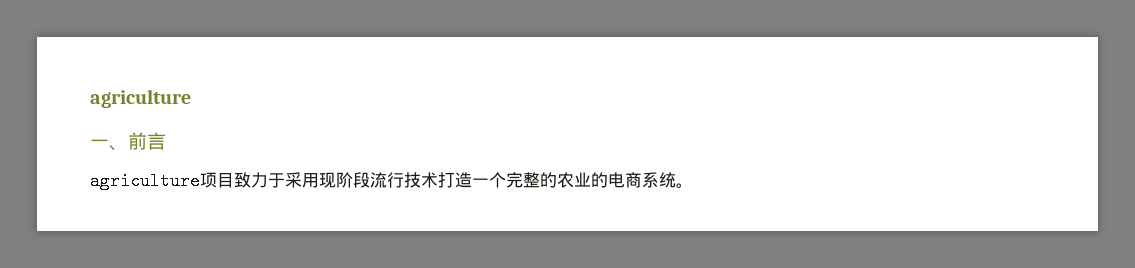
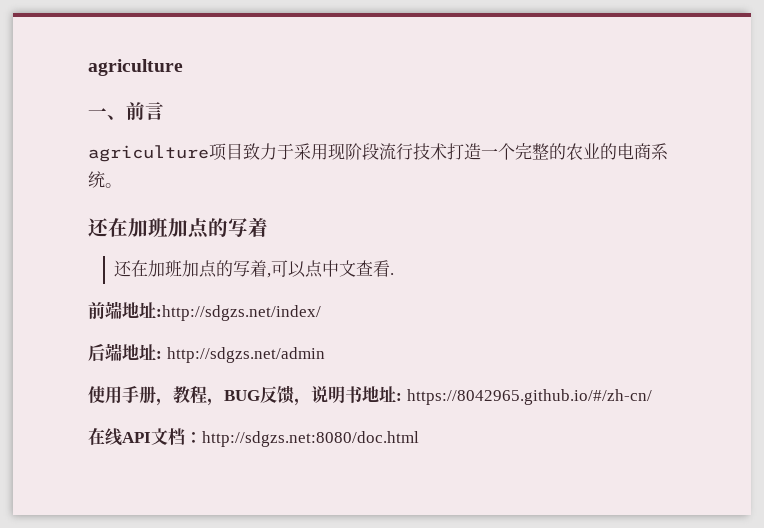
  agriculture项目致力于采用现阶段流行技术打造一个完整的农业的电商系统。
+ 还在加班加点的写着
+ 还在加班加点的写着,可以点中文查看.
+ 前端地址:http://sdgzs.net/index/
+ 后端地址: http://sdgzs.net/admin
+ 使用手册，教程，BUG反馈，说明书地址: https://8042965.github.io/#/zh-cn/
+ 在线API文档：http://sdgzs.net:8080/doc.html

